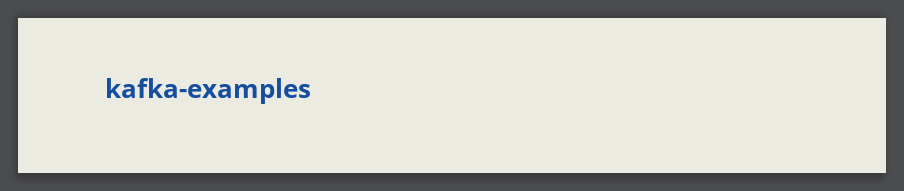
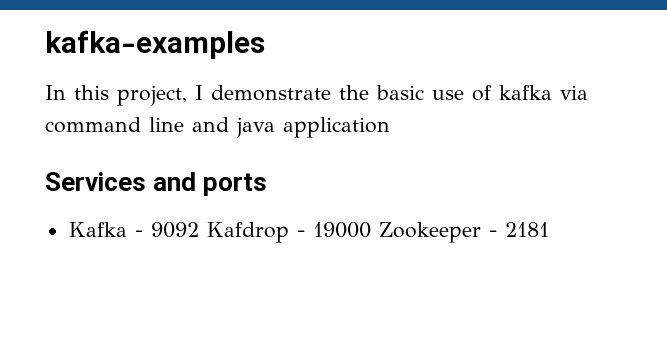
+ In this project, I demonstrate the basic use of kafka via command line and java application
+ Services and ports
+ Kafka - 9092 Kafdrop - 19000 Zookeeper - 2181

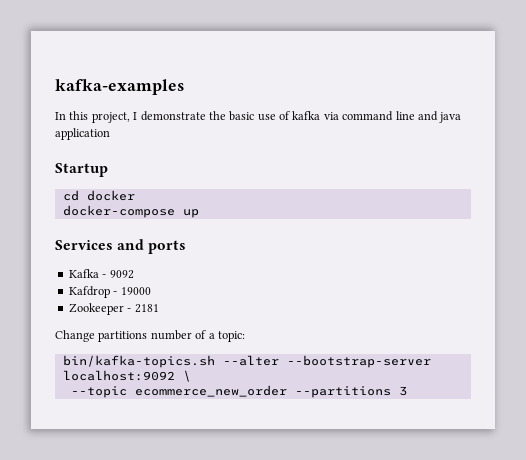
+ Startup
+ cd docker
+ docker-compose up
- Kafka - 9092 Kafdrop - 19000 Zookeeper - 2181
+ Kafka - 9092
+ Kafdrop - 19000
+ Zookeeper - 2181
+ Change partitions number of a topic:
+ bin/kafka-topics.sh --alter --bootstrap-server localhost:9092 \
+ --topic ecommerce_new_order --partitions 3

